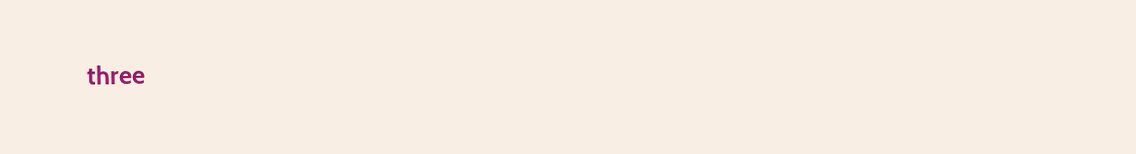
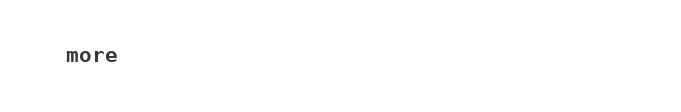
- three
+ more

